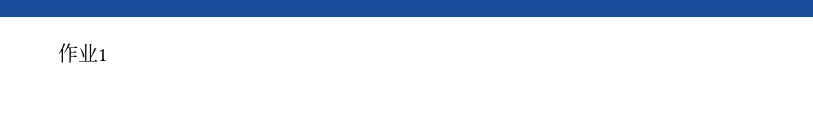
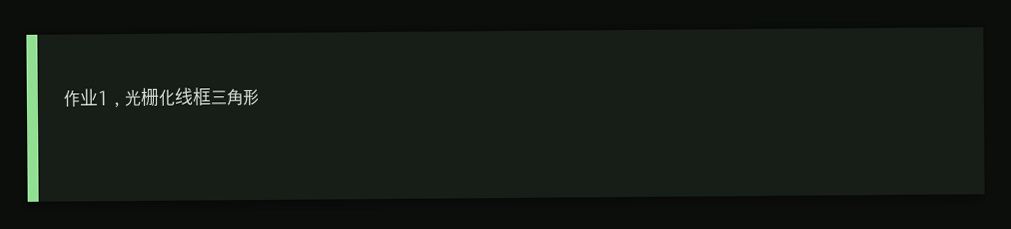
- 作业1
+ 作业1，光栅化线框三角形

